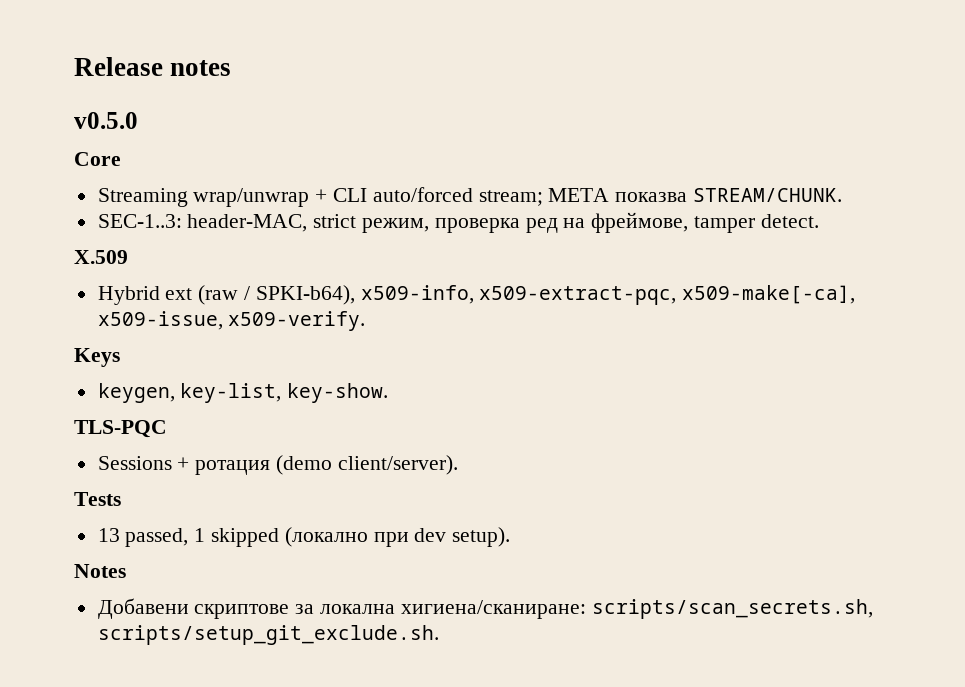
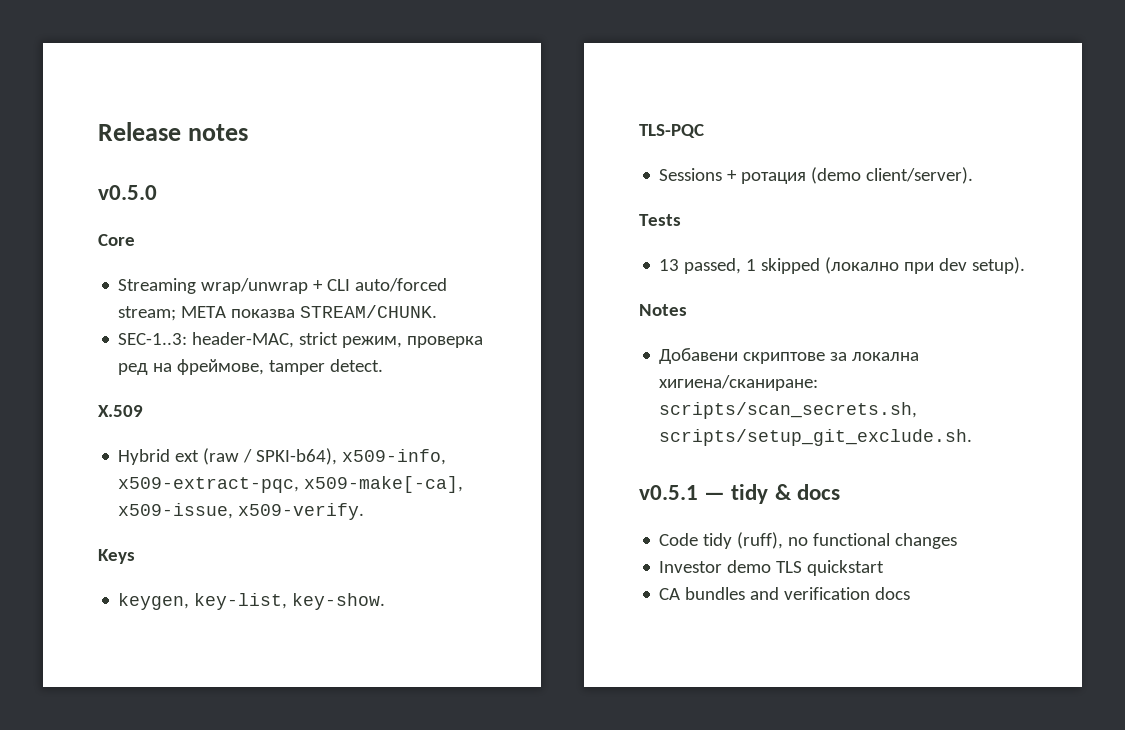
+ v0.5.1 — tidy & docs
+ Code tidy (ruff), no functional changes
+ Investor demo TLS quickstart
+ CA bundles and verification docs

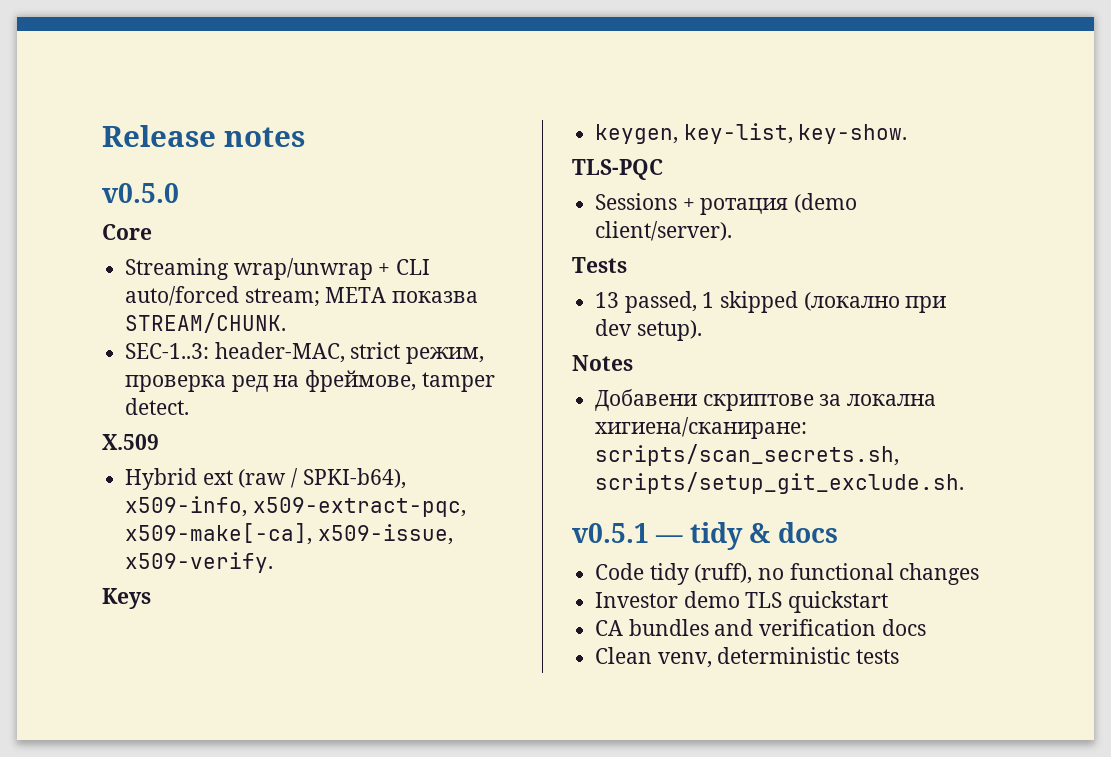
+ Clean venv, deterministic tests

